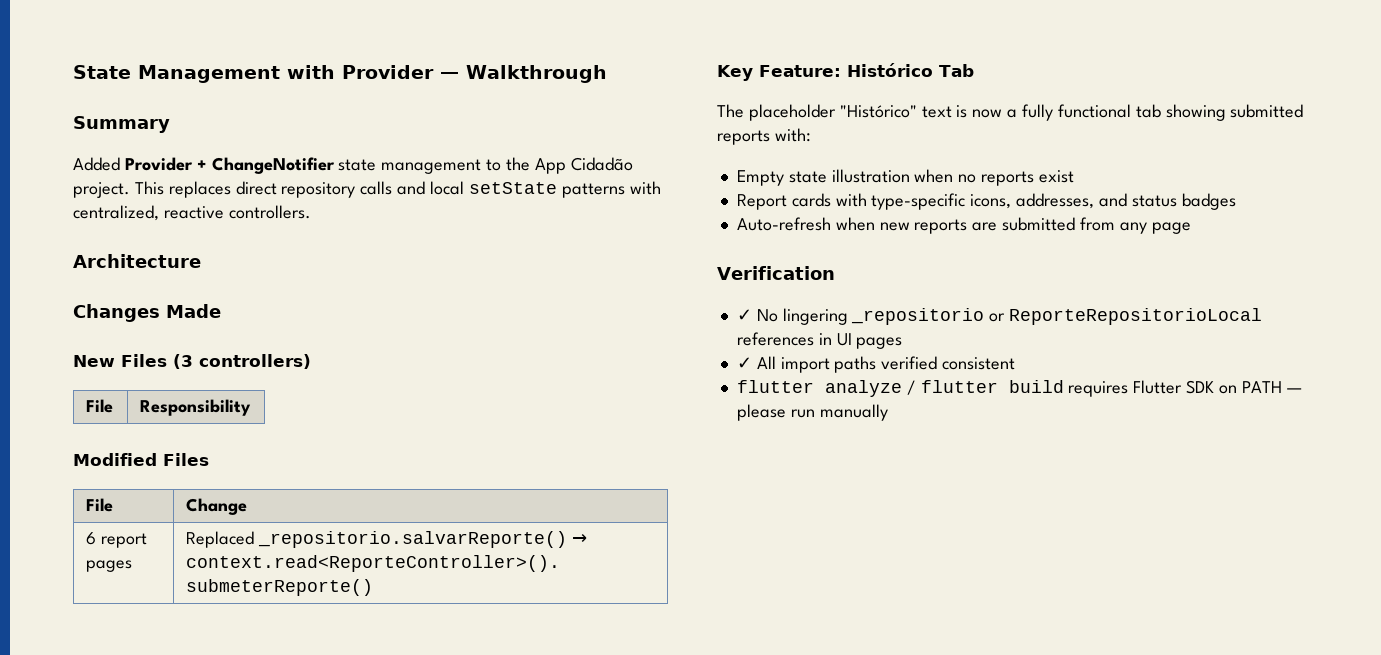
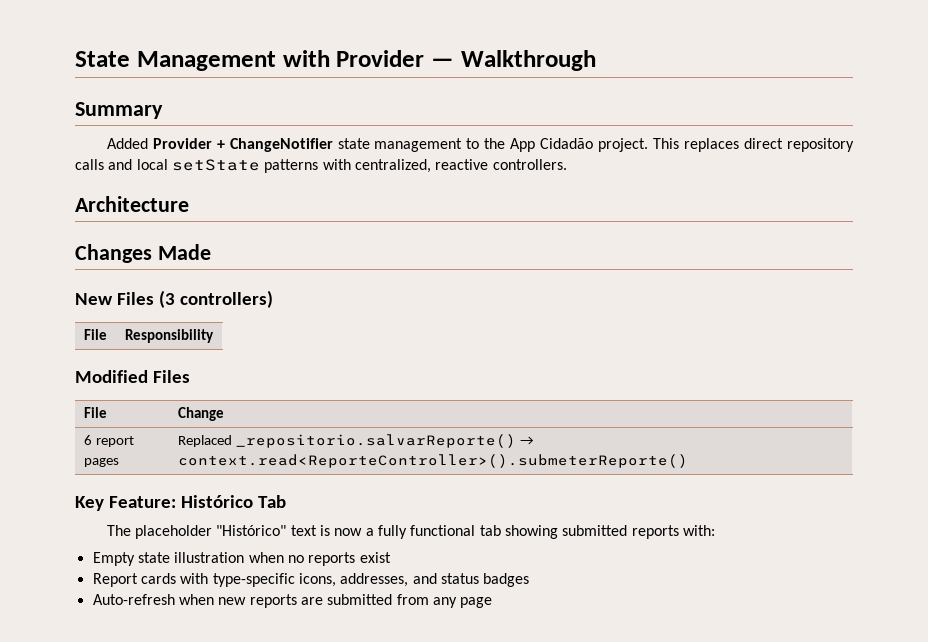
- Verification
- ✓ No lingering _repositorio or ReporteRepositorioLocal references in UI pages
- ✓ All import paths verified consistent
- flutter analyze / flutter build requires Flutter SDK on PATH — please run manually

